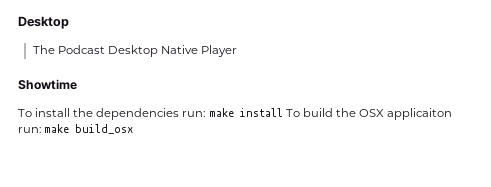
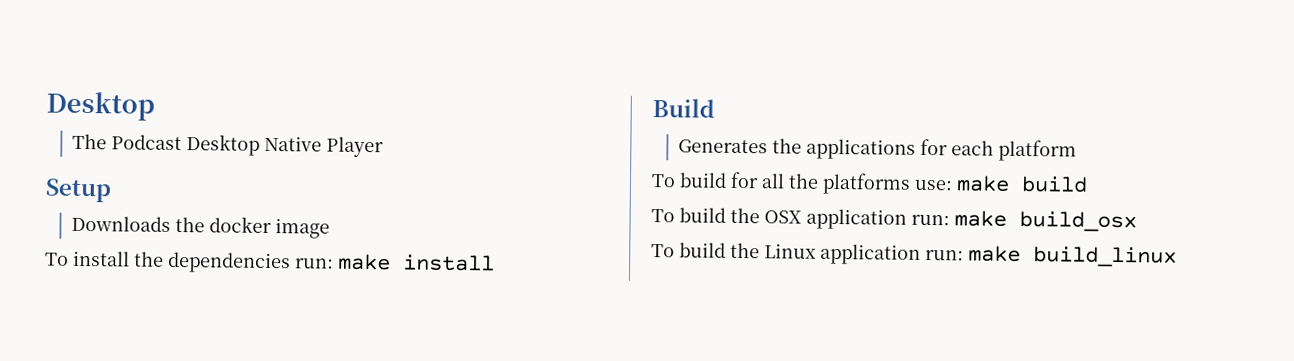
- Showtime
+ Setup
+ Downloads the docker image
- To install the dependencies run: make install To build the OSX applicaiton run: make build_osx
+ To install the dependencies run: make install
+ Build
+ Generates the applications for each platform
+ To build for all the platforms use: make build
+ To build the OSX application run: make build_osx
+ To build the Linux application run: make build_linux

